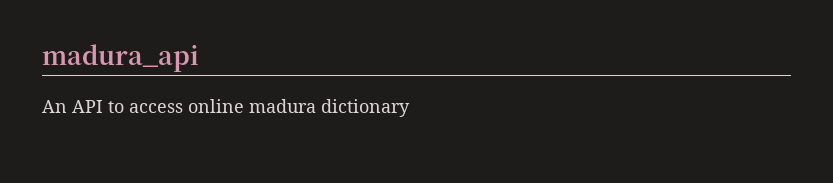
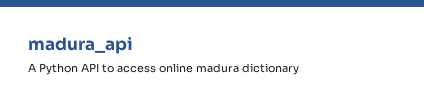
- An API to access online madura dictionary
+ A Python API to access online madura dictionary

